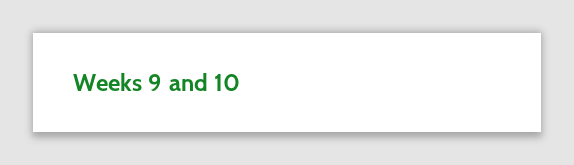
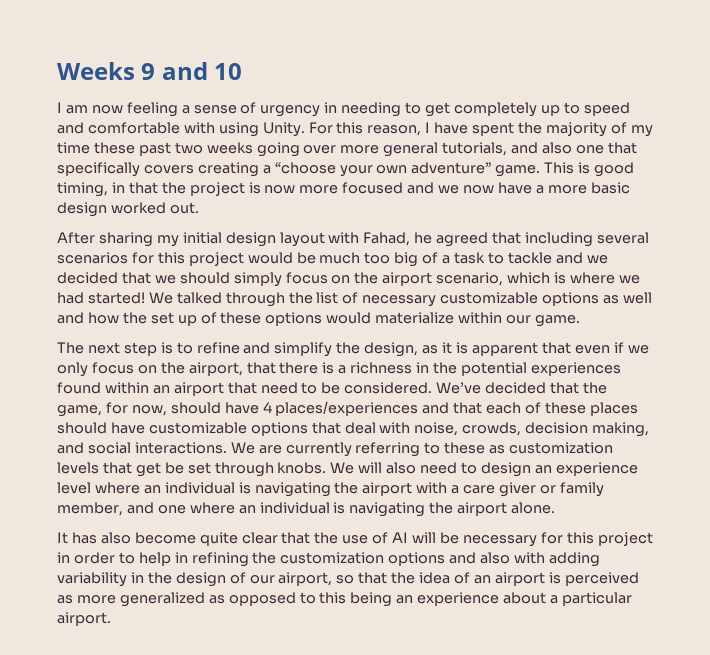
+ I am now feeling a sense of urgency in needing to get completely up to speed and comfortable with using Unity. For this reason, I have spent the majority of my time these past two weeks going over more general tutorials, and also one that specifically covers creating a “choose your own adventure” game. This is good timing, in that the project is now more focused and we now have a more basic design worked out.
+ After sharing my initial design layout with Fahad, he agreed that including several scenarios for this project would be much too big of a task to tackle and we decided that we should simply focus on the airport scenario, which is where we had started! We talked through the list of necessary customizable options as well and how the set up of these options would materialize within our game.
+ The next step is to refine and simplify the design, as it is apparent that even if we only focus on the airport, that there is a richness in the potential experiences found within an airport that need to be considered. We’ve decided that the game, for now, should have 4 places/experiences and that each of these places should have customizable options that deal with noise, crowds, decision making, and social interactions. We are currently referring to these as customization levels that get be set through knobs. We will also need to design an experience level where an individual is navigating the airport with a care giver or family member, and one where an individual is navigating the airport alone.
+ It has also become quite clear that the use of AI will be necessary for this project in order to help in refining the customization options and also with adding variability in the design of our airport, so that the idea of an airport is perceived as more generalized as opposed to this being an experience about a particular airport.

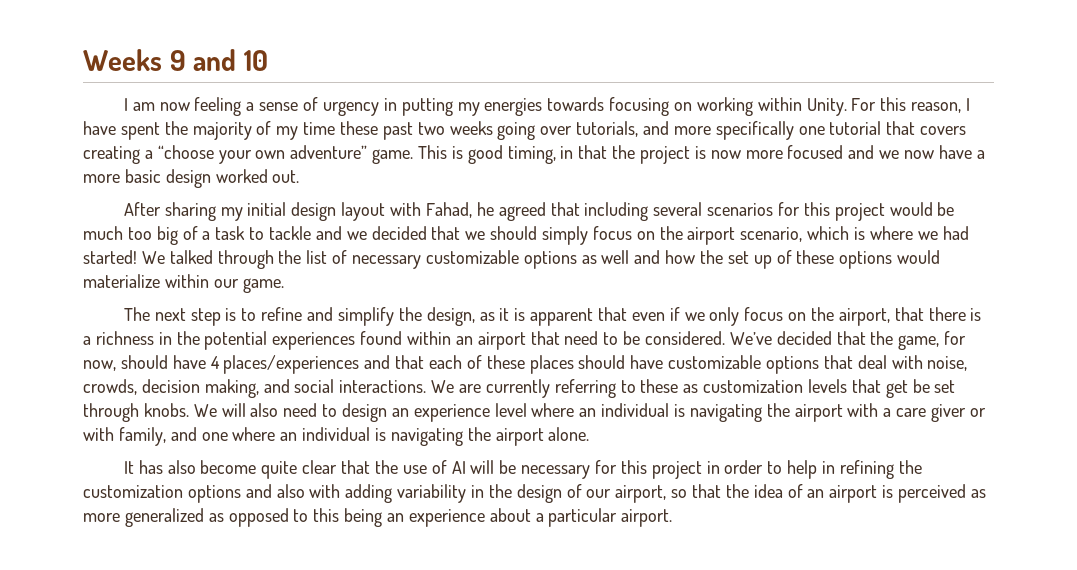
- I am now feeling a sense of urgency in needing to get completely up to speed and comfortable with using Unity.
+ I am now feeling a sense of urgency in putting my energies towards focusing on working within Unity.
- For this reason, I have spent the majority of my time these past two weeks going over more general tutorials, and also one that specifically covers creating a “choose your own adventure” game.
+ For this reason, I have spent the majority of my time these past two weeks going over tutorials, and more specifically one tutorial that covers creating a “choose your own adventure” game.
- We will also need to design an experience level where an individual is navigating the airport with a care giver or family member, and one where an individual is navigating the airport alone.
+ We will also need to design an experience level where an individual is navigating the airport with a care giver or with family, and one where an individual is navigating the airport alone.

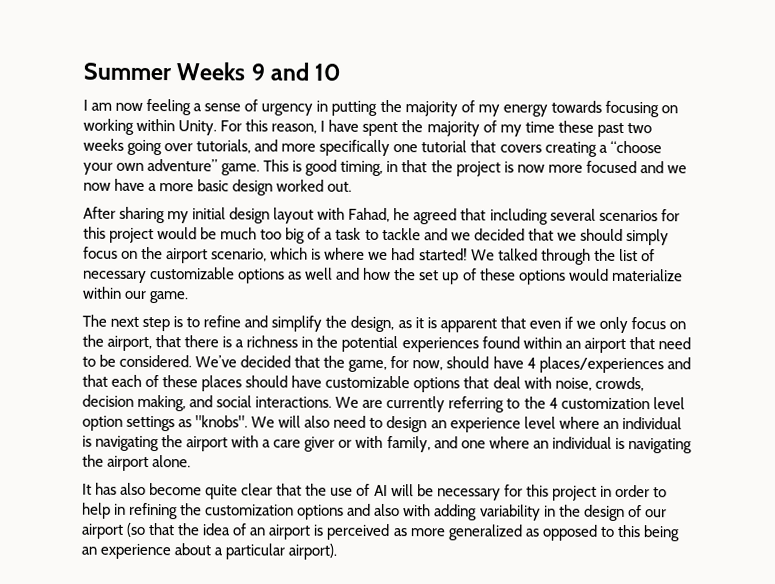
- Weeks 9 and 10
+ Summer Weeks 9 and 10
- I am now feeling a sense of urgency in putting my energies towards focusing on working within Unity.
+ I am now feeling a sense of urgency in putting the majority of my energy towards focusing on working within Unity.
- We are currently referring to these as customization levels that get be set through knobs.
+ We are currently referring to the 4 customization level option settings as "knobs".
- It has also become quite clear that the use of AI will be necessary for this project in order to help in refining the customization options and also with adding variability in the design of our airport, so that the idea of an airport is perceived as more generalized as opposed to this being an experience about a particular airport.
+ It has also become quite clear that the use of AI will be necessary for this project in order to help in refining the customization options and also with adding variability in the design of our airport (so that the idea of an airport is perceived as more generalized as opposed to this being an experience about a particular airport).

